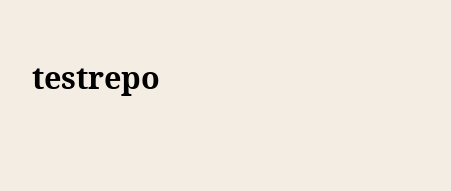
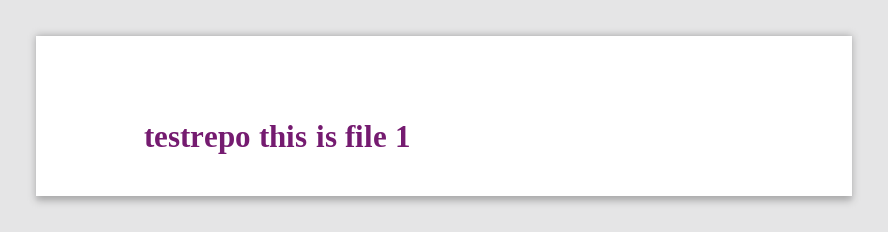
- testrepo
+ testrepo this is file 1

